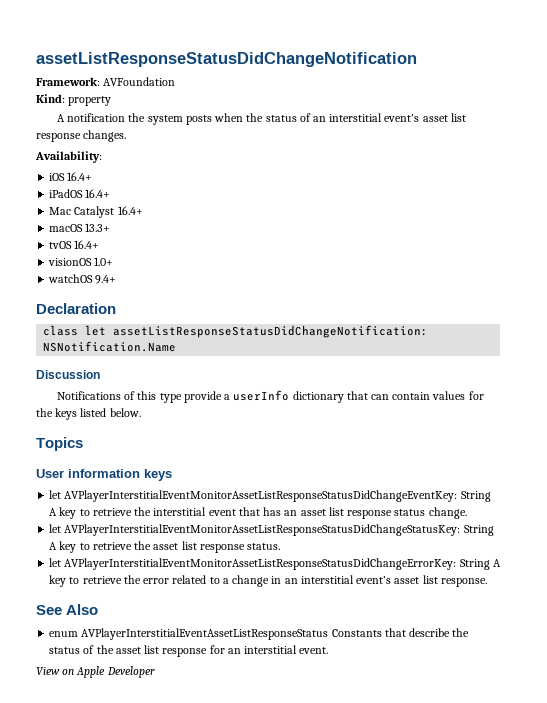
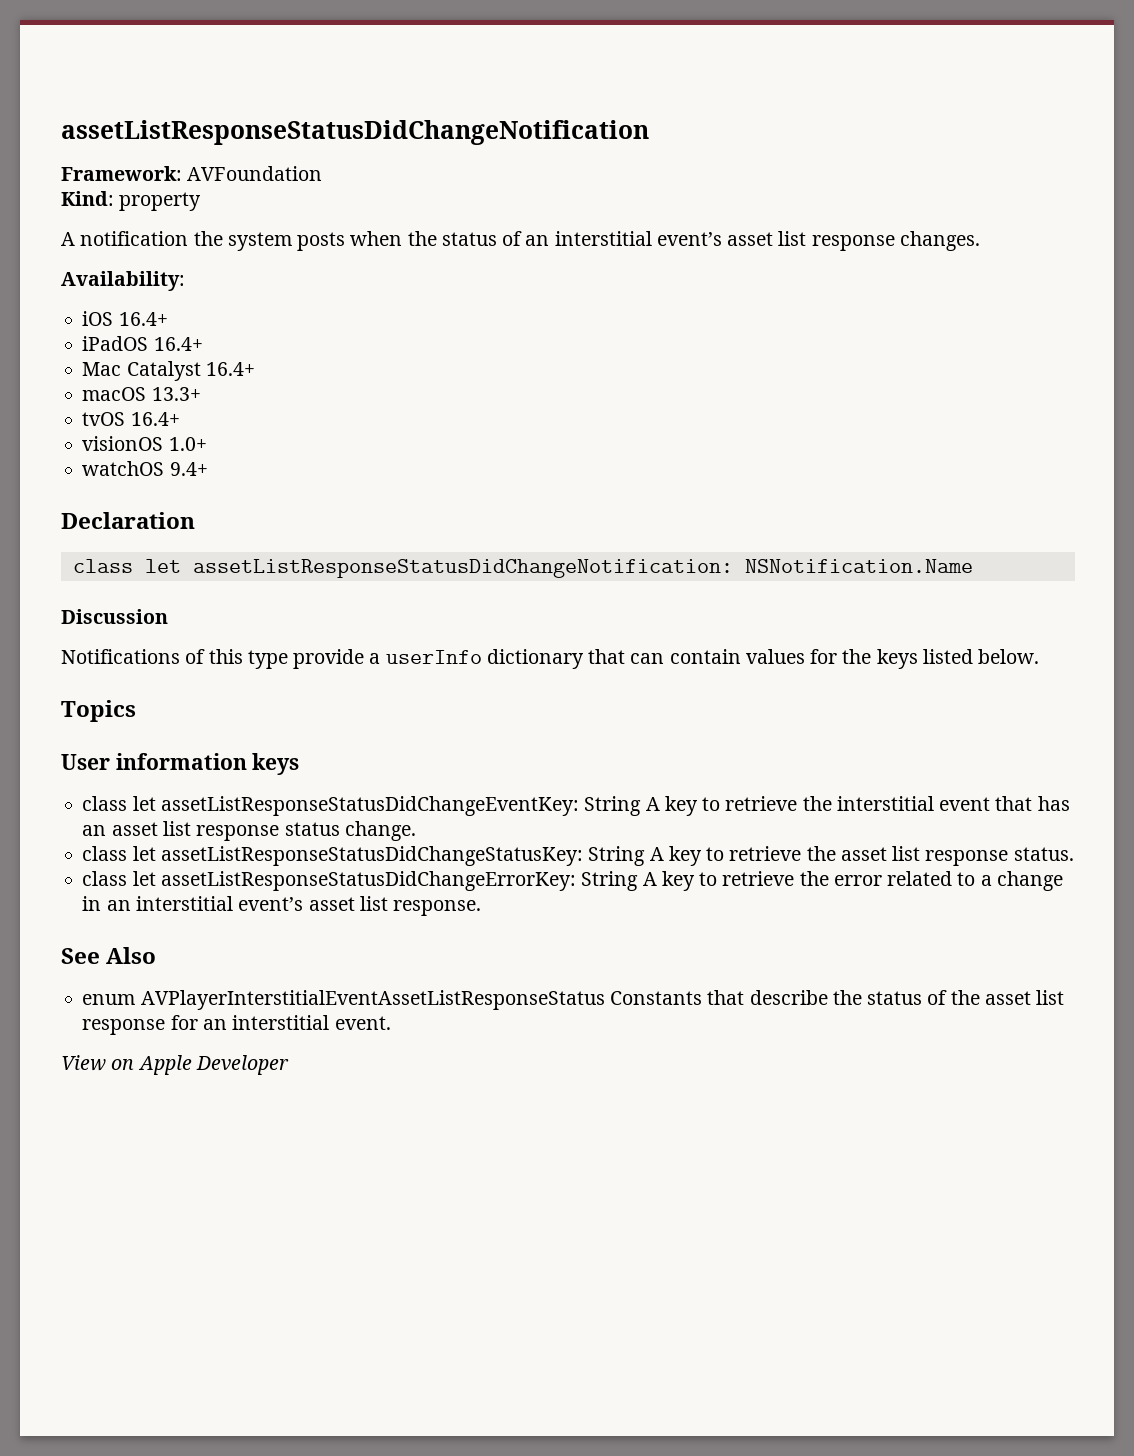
- let AVPlayerInterstitialEventMonitorAssetListResponseStatusDidChangeEventKey: String A key to retrieve the interstitial event that has an asset list response status change.
+ class let assetListResponseStatusDidChangeEventKey: String A key to retrieve the interstitial event that has an asset list response status change.
- let AVPlayerInterstitialEventMonitorAssetListResponseStatusDidChangeStatusKey: String A key to retrieve the asset list response status.
+ class let assetListResponseStatusDidChangeStatusKey: String A key to retrieve the asset list response status.
- let AVPlayerInterstitialEventMonitorAssetListResponseStatusDidChangeErrorKey: String A key to retrieve the error related to a change in an interstitial event’s asset list response.
+ class let assetListResponseStatusDidChangeErrorKey: String A key to retrieve the error related to a change in an interstitial event’s asset list response.

